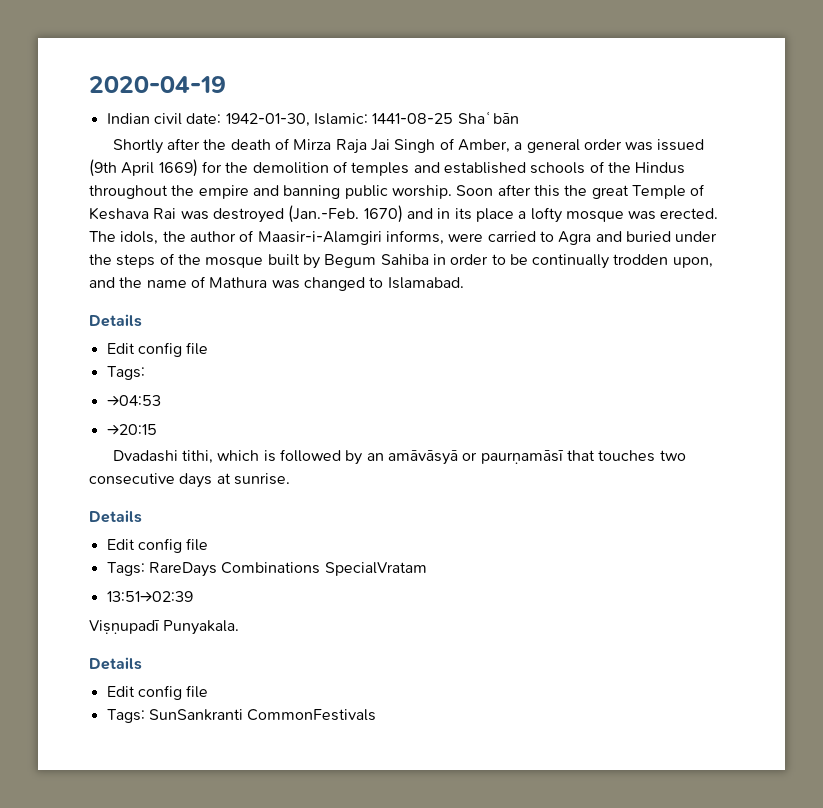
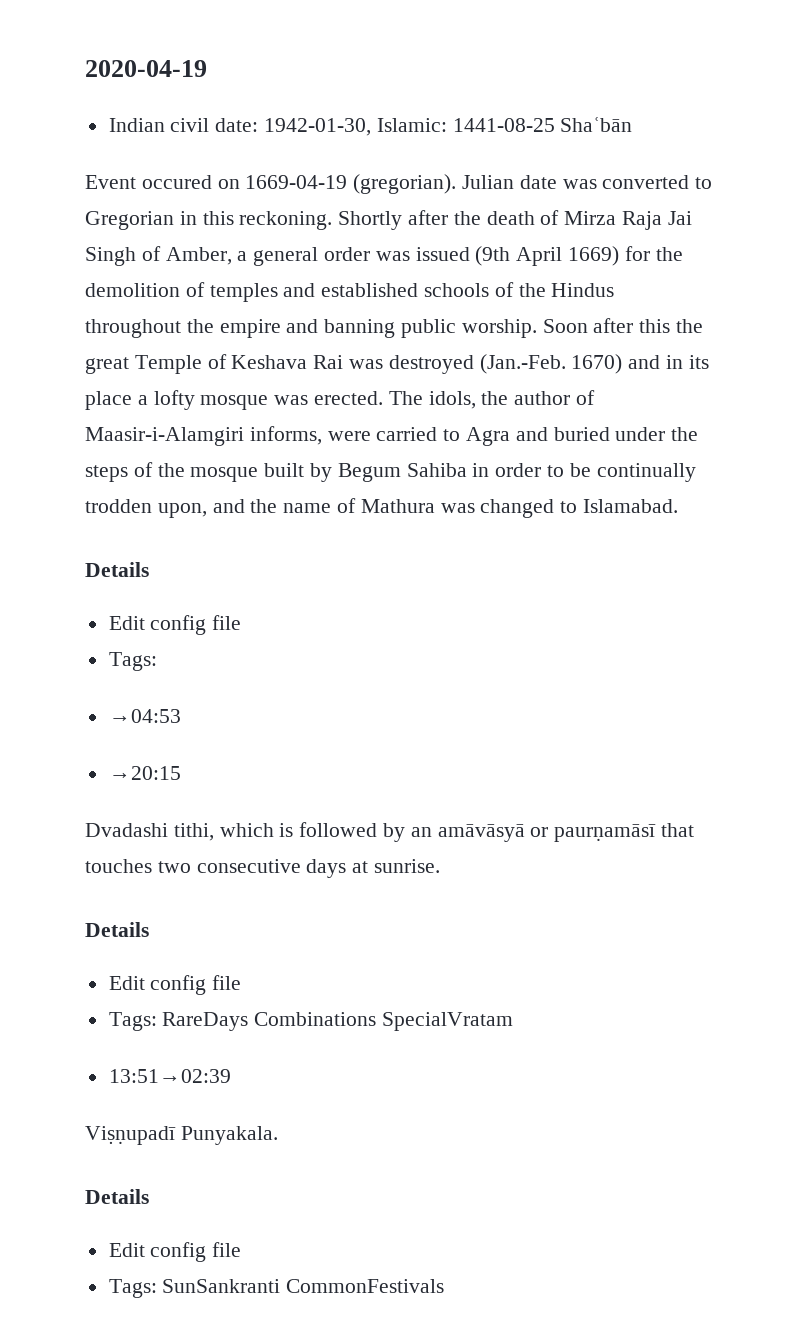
+ Event occured on 1669-04-19 (gregorian). Julian date was converted to Gregorian in this reckoning.

